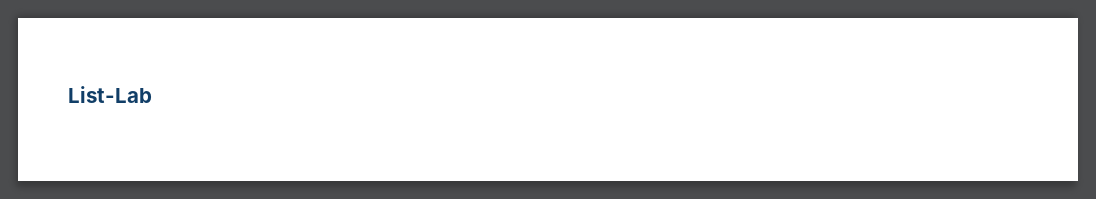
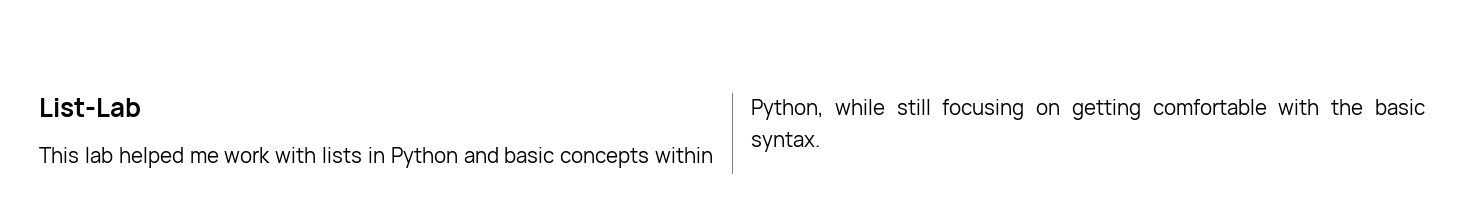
+ This lab helped me work with lists in Python and basic concepts within Python, while still focusing on getting comfortable with the basic syntax.

